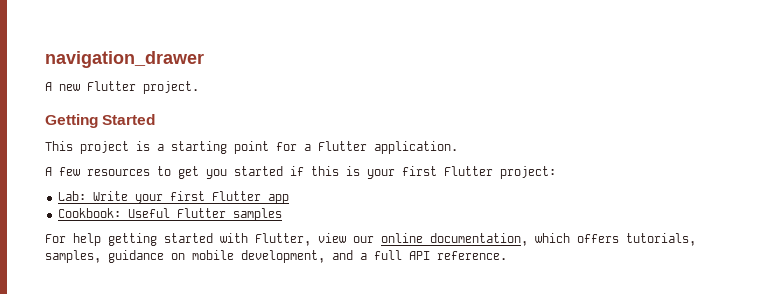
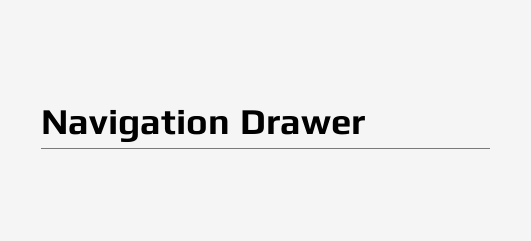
- navigation_drawer
- A new Flutter project.
- Getting Started
- This project is a starting point for a Flutter application.
- A few resources to get you started if this is your first Flutter project:
- Lab: Write your first Flutter app
- Cookbook: Useful Flutter samples
- For help getting started with Flutter, view our online documentation, which offers tutorials, samples, guidance on mobile development, and a full API reference.
+ Navigation Drawer

